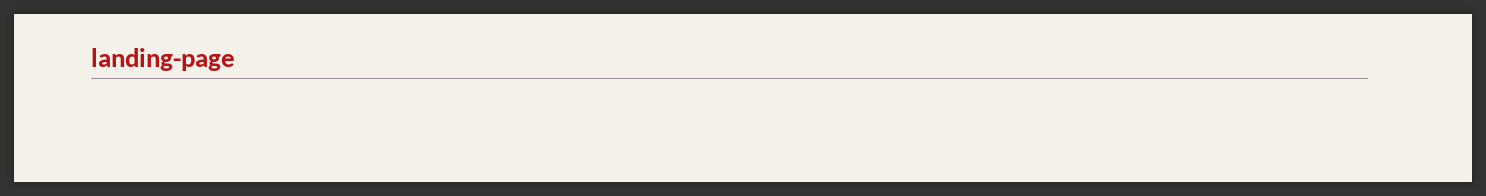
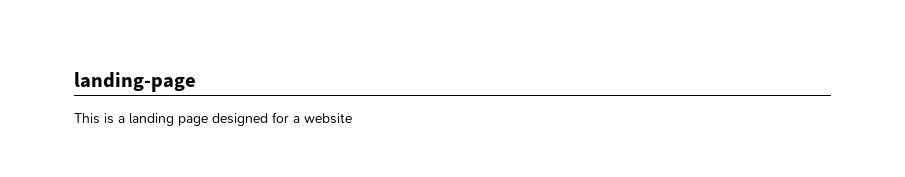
+ This is a landing page designed for a website

